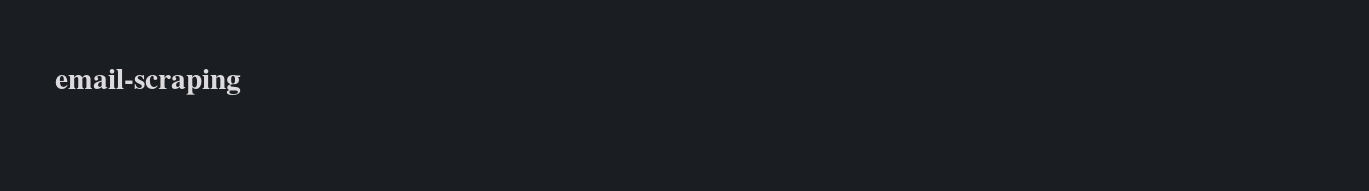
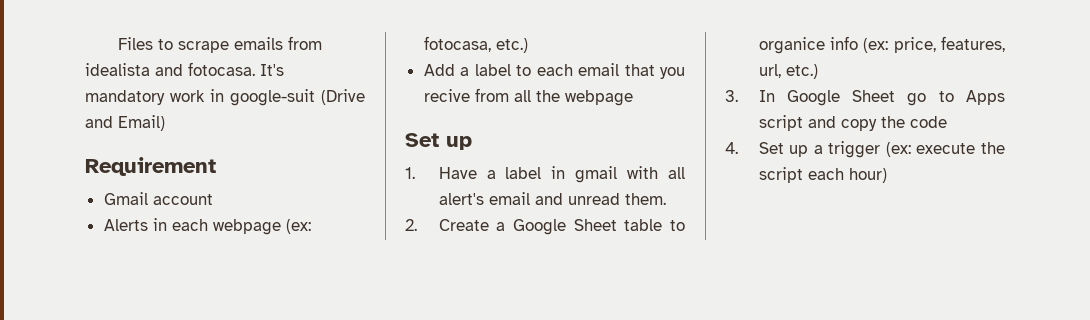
- email-scraping
+ Files to scrape emails from idealista and fotocasa. It's mandatory work in google-suit (Drive and Email)
+ Requirement
+ Gmail account
+ Alerts in each webpage (ex: fotocasa, etc.)
+ Add a label to each email that you recive from all the webpage
+ Set up
+ 1. Have a label in gmail with all alert's email and unread them.
+ 2. Create a Google Sheet table to organice info (ex: price, features, url, etc.)
+ 3. In Google Sheet go to Apps script and copy the code
+ 4. Set up a trigger (ex: execute the script each hour)

